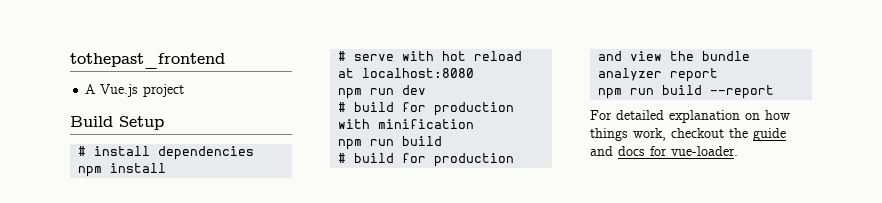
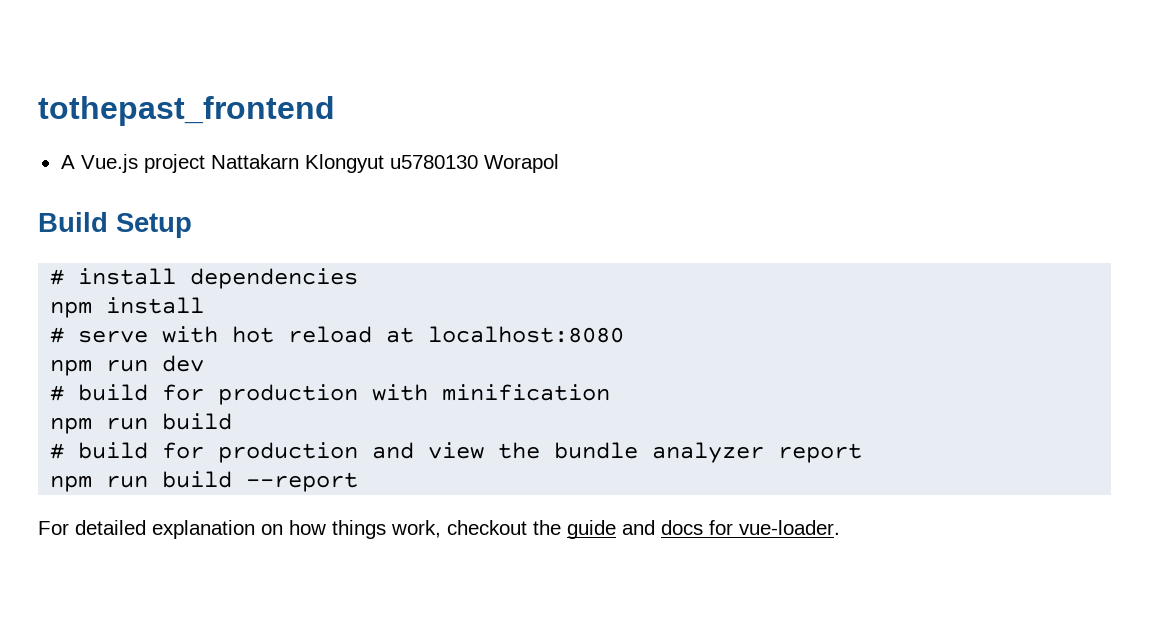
- A Vue.js project
+ A Vue.js project Nattakarn Klongyut u5780130 Worapol

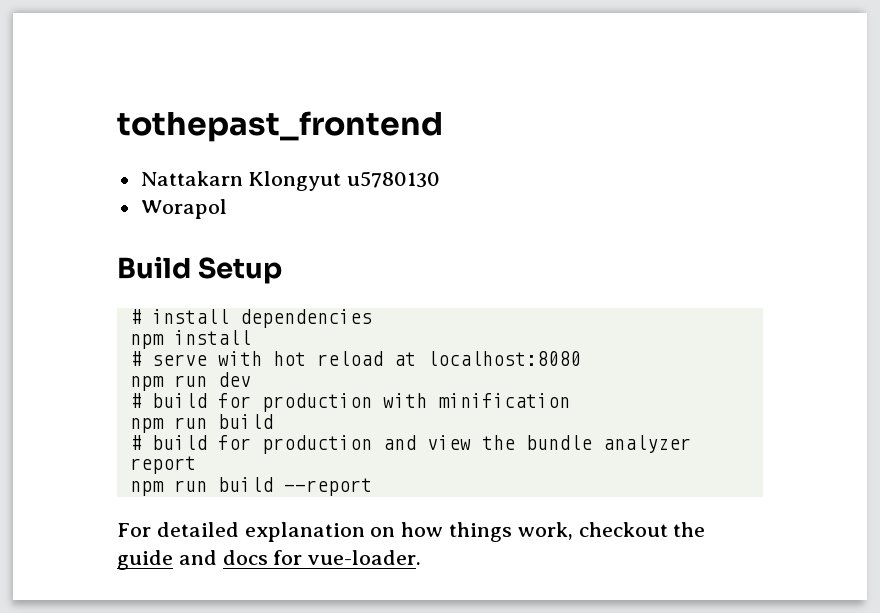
- A Vue.js project Nattakarn Klongyut u5780130 Worapol
+ Nattakarn Klongyut u5780130
+ Worapol

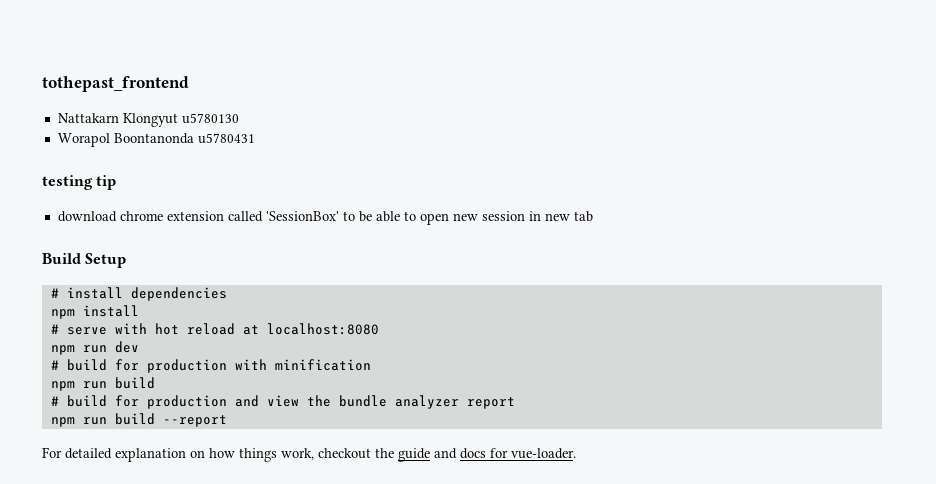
- Worapol
+ Worapol Boontanonda u5780431
+ testing tip
+ download chrome extension called 'SessionBox' to be able to open new session in new tab

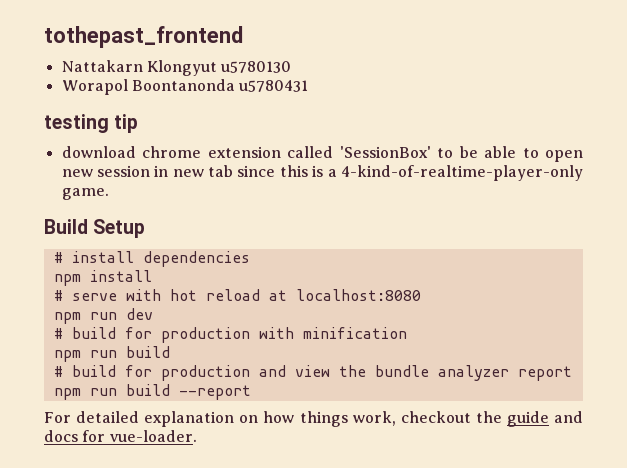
- download chrome extension called 'SessionBox' to be able to open new session in new tab
+ download chrome extension called 'SessionBox' to be able to open new session in new tab since this is a 4-kind-of-realtime-player-only game.

